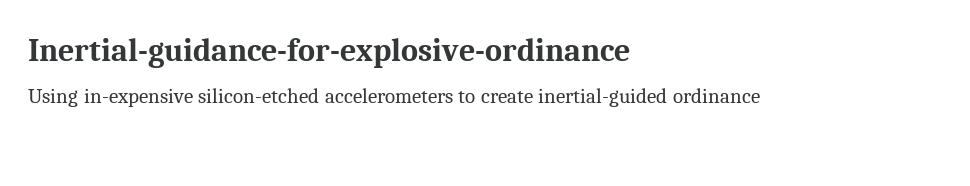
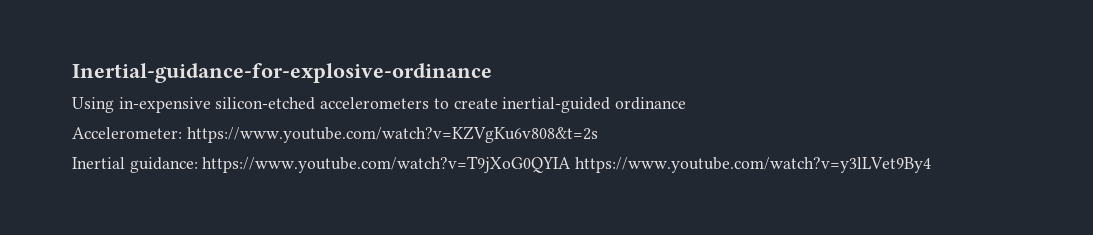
+ Accelerometer: https://www.youtube.com/watch?v=KZVgKu6v808&t=2s
+ Inertial guidance: https://www.youtube.com/watch?v=T9jXoG0QYIA https://www.youtube.com/watch?v=y3lLVet9By4

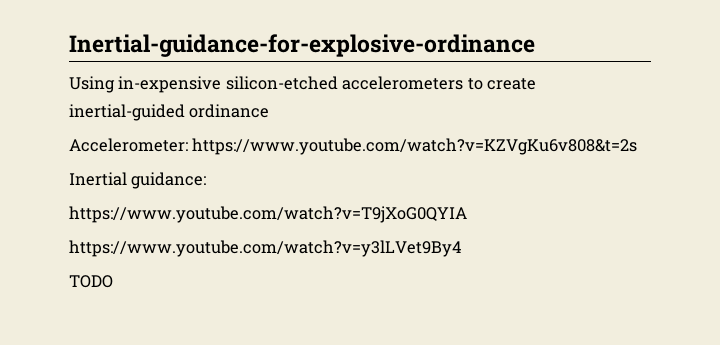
- Inertial guidance: https://www.youtube.com/watch?v=T9jXoG0QYIA https://www.youtube.com/watch?v=y3lLVet9By4
+ Inertial guidance:
+ https://www.youtube.com/watch?v=T9jXoG0QYIA
+ https://www.youtube.com/watch?v=y3lLVet9By4
+ TODO

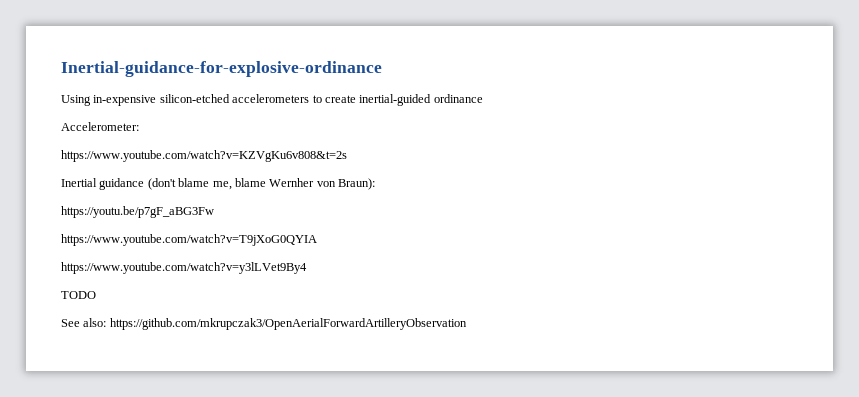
- Accelerometer: https://www.youtube.com/watch?v=KZVgKu6v808&t=2s
+ Accelerometer:
+ https://www.youtube.com/watch?v=KZVgKu6v808&t=2s
- Inertial guidance:
+ Inertial guidance (don't blame me, blame Wernher von Braun):
+ https://youtu.be/p7gF_aBG3Fw
+ See also: https://github.com/mkrupczak3/OpenAerialForwardArtilleryObservation

